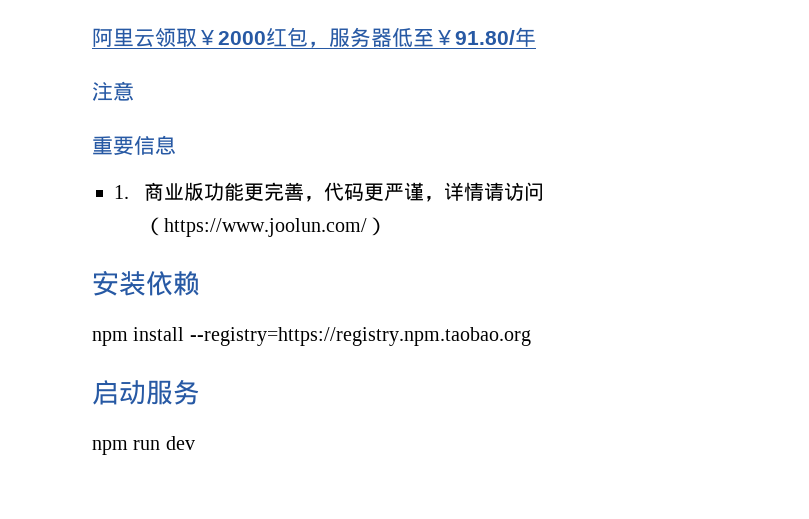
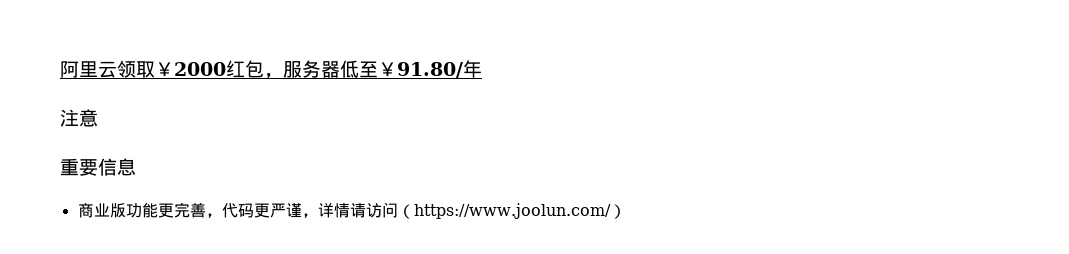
- 1.商业版功能更完善，代码更严谨，详情请访问（https://www.joolun.com/）
+ 商业版功能更完善，代码更严谨，详情请访问（https://www.joolun.com/）
- 安装依赖
- npm install --registry=https://registry.npm.taobao.org
- 启动服务
- npm run dev

